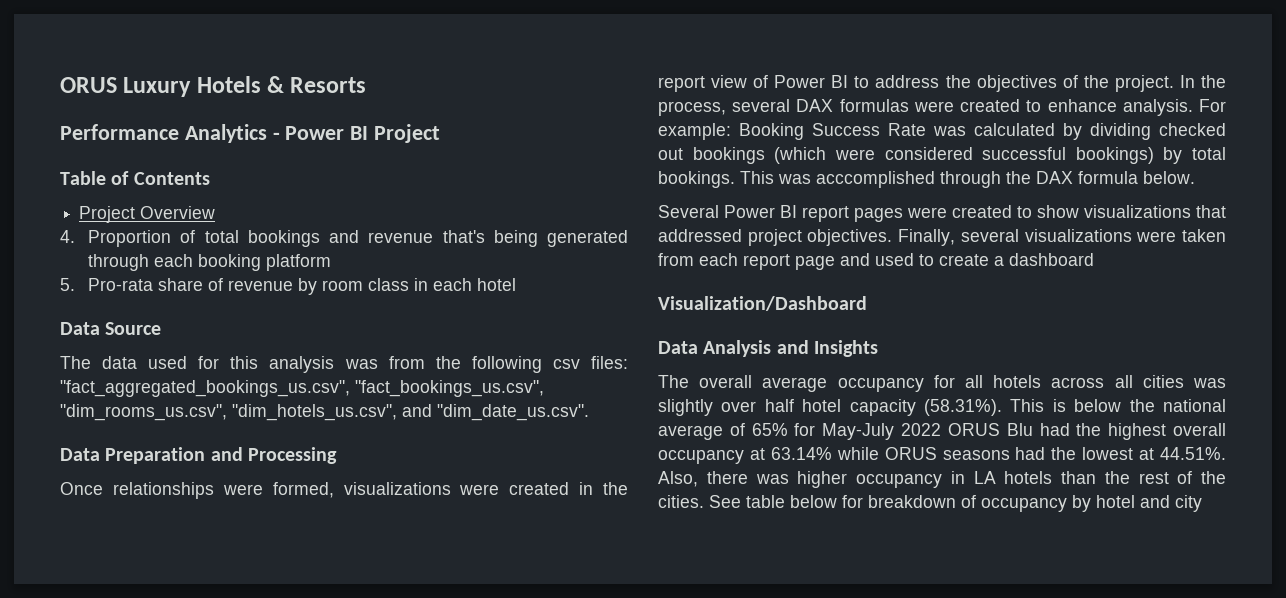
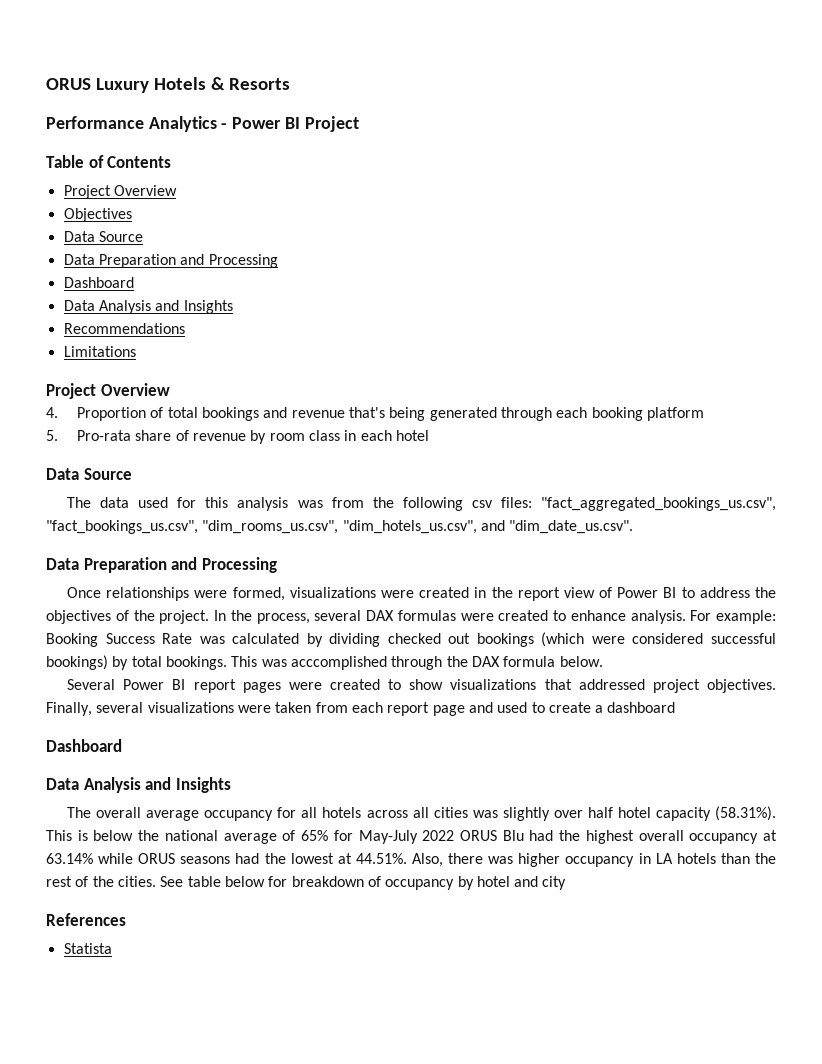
+ Objectives
+ Data Source
+ Data Preparation and Processing
+ Dashboard
+ Data Analysis and Insights
+ Recommendations
+ Limitations
+ Project Overview
  Finally, several visualizations were taken from each report page and used to create a dashboard
- Visualization/Dashboard
+ Dashboard
+ References
+ Statista

